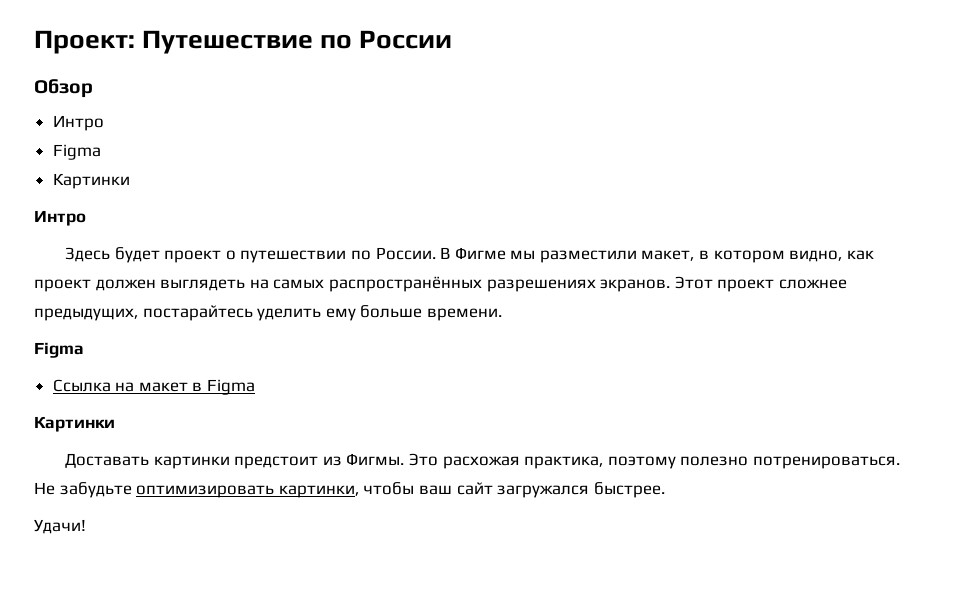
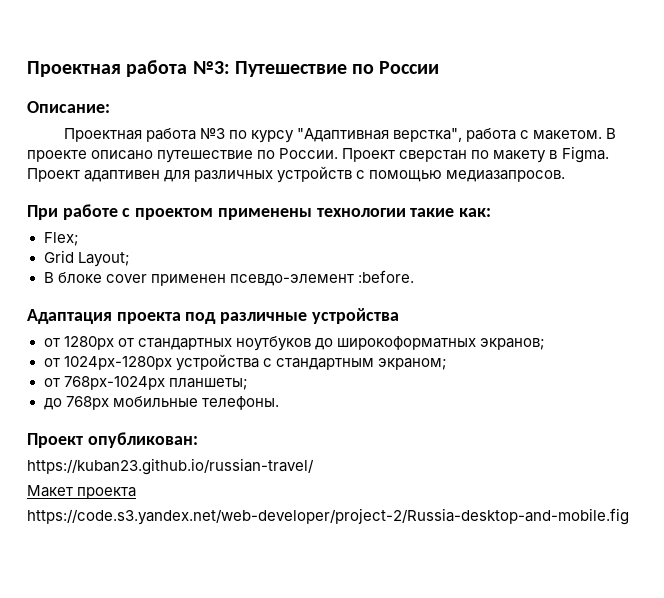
- Проект: Путешествие по России
+ Проектная работа №3: Путешествие по России
- Обзор
- Интро
- Figma
- Картинки
- Интро
- Здесь будет проект о путешествии по России. В Фигме мы разместили макет, в котором видно, как проект должен выглядеть на самых распространённых разрешениях экранов. Этот проект сложнее предыдущих, постарайтесь уделить ему больше времени.
- Figma
- Ссылка на макет в Figma
- Картинки
- Доставать картинки предстоит из Фигмы. Это расхожая практика, поэтому полезно потренироваться. Не забудьте оптимизировать картинки, чтобы ваш сайт загружался быстрее.
- Удачи!
+ Описание:
+ Проектная работа №3 по курсу "Адаптивная верстка", работа с макетом. В проекте описано путешествие по России. Проект сверстан по макету в Figma. Проект адаптивен для различных устройств с помощью медиазапросов.
+ При работе с проектом применены технологии такие как:
+ Flex;
+ Grid Layout;
+ В блоке cover применен псевдо-элемент :before.
+ Адаптация проекта под различные устройства
+ от 1280px от стандартных ноутбуков до широкоформатных экранов;
+ от 1024px-1280px устройства с стандартным экраном;
+ от 768px-1024px планшеты;
+ до 768px мобильные телефоны.
+ Проект опубликован:
+ https://kuban23.github.io/russian-travel/
+ Макет проекта
+ https://code.s3.yandex.net/web-developer/project-2/Russia-desktop-and-mobile.fig

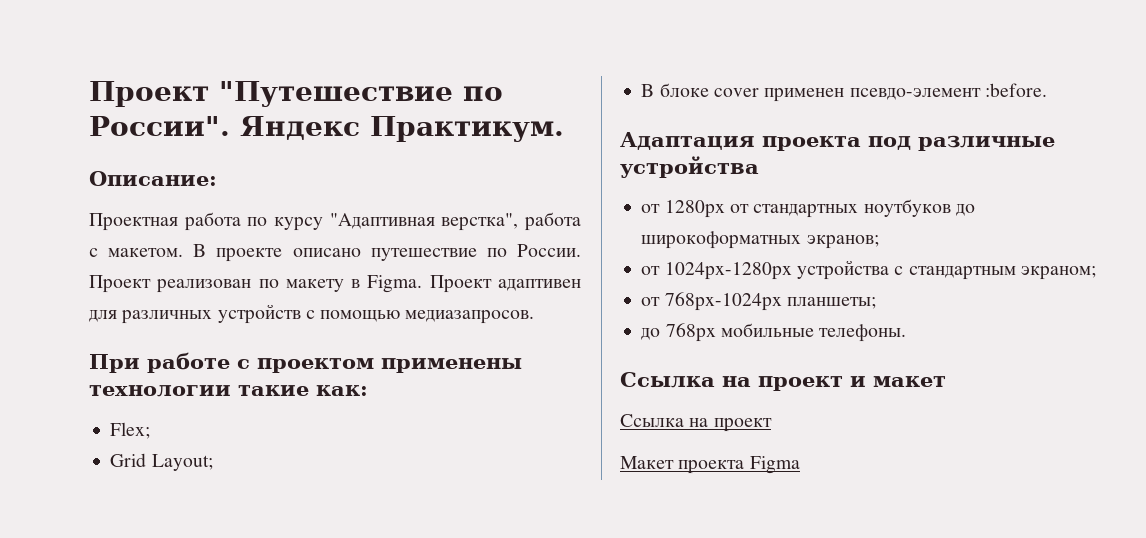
- Проектная работа №3: Путешествие по России
+ Проект "Путешествие по России". Яндекс Практикум.
- Проектная работа №3 по курсу "Адаптивная верстка", работа с макетом.
+ Проектная работа по курсу "Адаптивная верстка", работа с макетом.
- Проект сверстан по макету в Figma.
+ Проект реализован по макету в Figma.
- Проект опубликован:
- https://kuban23.github.io/russian-travel/
+ Ссылка на проект и макет
+ Ссылка на проект
- Макет проекта
- https://code.s3.yandex.net/web-developer/project-2/Russia-desktop-and-mobile.fig
+ Макет проекта Figma

